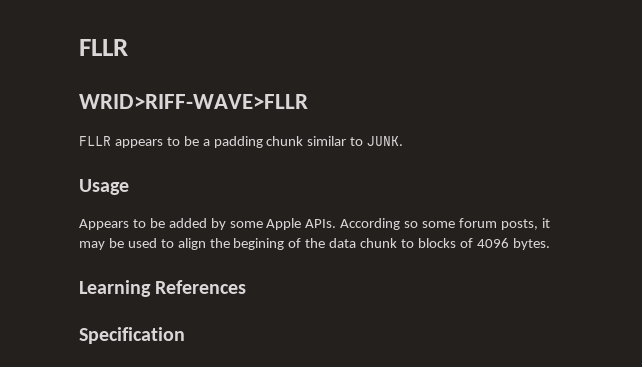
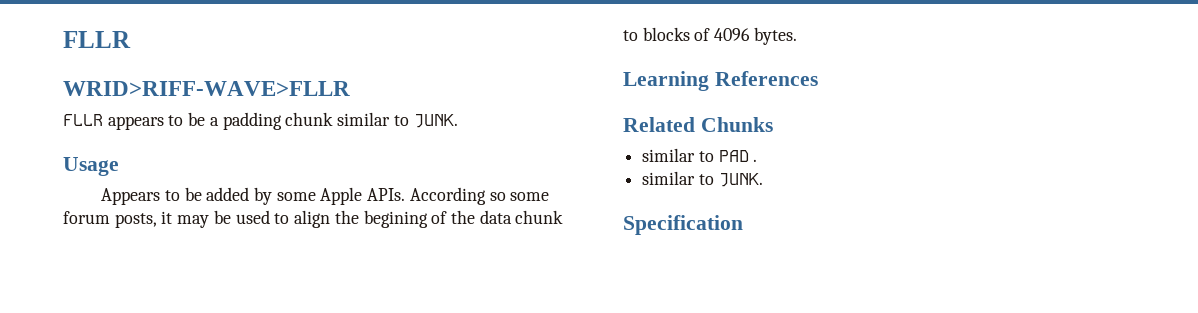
+ Related Chunks
+ similar to PAD .
+ similar to JUNK.

